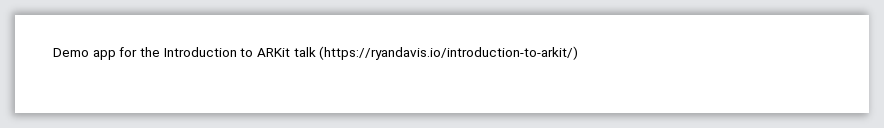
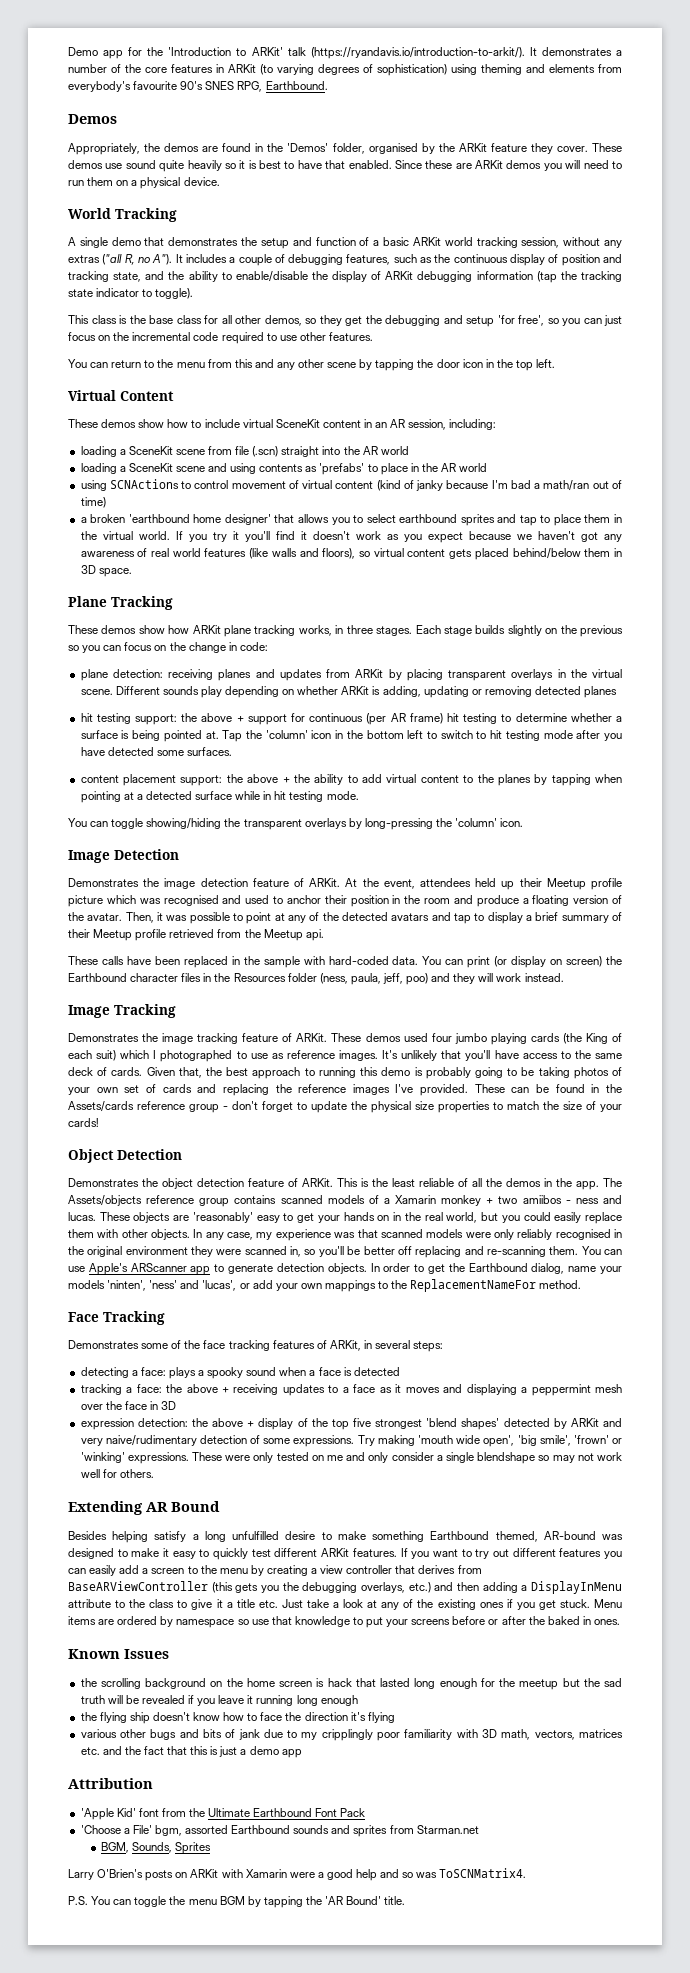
- Demo app for the Introduction to ARKit talk (https://ryandavis.io/introduction-to-arkit/)
+ Demo app for the 'Introduction to ARKit' talk (https://ryandavis.io/introduction-to-arkit/). It demonstrates a number of the core features in ARKit (to varying degrees of sophistication) using theming and elements from everybody's favourite 90's SNES RPG, Earthbound.
+ Demos
+ Appropriately, the demos are found in the 'Demos' folder, organised by the ARKit feature they cover. These demos use sound quite heavily so it is best to have that enabled. Since these are ARKit demos you will need to run them on a physical device.
+ World Tracking
+ A single demo that demonstrates the setup and function of a basic ARKit world tracking session, without any extras ("all R, no A"). It includes a couple of debugging features, such as the continuous display of position and tracking state, and the ability to enable/disable the display of ARKit debugging information (tap the tracking state indicator to toggle).
+ This class is the base class for all other demos, so they get the debugging and setup 'for free', so you can just focus on the incremental code required to use other features.
+ You can return to the menu from this and any other scene by tapping the door icon in the top left.
+ Virtual Content
+ These demos show how to include virtual SceneKit content in an AR session, including:
+ loading a SceneKit scene from file (.scn) straight into the AR world
+ loading a SceneKit scene and using contents as 'prefabs' to place in the AR world
+ using SCNActions to control movement of virtual content (kind of janky because I'm bad a math/ran out of time)
+ a broken 'earthbound home designer' that allows you to select earthbound sprites and tap to place them in the virtual world. If you try it you'll find it doesn't work as you expect because we haven't got any awareness of real world features (like walls and floors), so virtual content gets placed behind/below them in 3D space.
+ Plane Tracking
+ These demos show how ARKit plane tracking works, in three stages. Each stage builds slightly on the previous so you can focus on the change in code:
+ plane detection: receiving planes and updates from ARKit by placing transparent overlays in the virtual scene. Different sounds play depending on whether ARKit is adding, updating or removing detected planes
+ hit testing support: the above + support for continuous (per AR frame) hit testing to determine whether a surface is being pointed at. Tap the 'column' icon in the bottom left to switch to hit testing mode after you have detected some surfaces.
+ content placement support: the above + the ability to add virtual content to the planes by tapping when pointing at a detected surface while in hit testing mode.
+ You can toggle showing/hiding the transparent overlays by long-pressing the 'column' icon.
+ Image Detection
+ Demonstrates the image detection feature of ARKit. At the event, attendees held up their Meetup profile picture which was recognised and used to anchor their position in the room and produce a floating version of the avatar. Then, it was possible to point at any of the detected avatars and tap to display a brief summary of their Meetup profile retrieved from the Meetup api.
+ These calls have been replaced in the sample with hard-coded data. You can print (or display on screen) the Earthbound character files in the Resources folder (ness, paula, jeff, poo) and they will work instead.
+ Image Tracking
+ Demonstrates the image tracking feature of ARKit. These demos used four jumbo playing cards (the King of each suit) which I photographed to use as reference images. It's unlikely that you'll have access to the same deck of cards. Given that, the best approach to running this demo is probably going to be taking photos of your own set of cards and replacing the reference images I've provided. These can be found in the Assets/cards reference group - don't forget to update the physical size properties to match the size of your cards!
+ Object Detection
+ Demonstrates the object detection feature of ARKit. This is the least reliable of all the demos in the app. The Assets/objects reference group contains scanned models of a Xamarin monkey + two amiibos - ness and lucas. These objects are 'reasonably' easy to get your hands on in the real world, but you could easily replace them with other objects. In any case, my experience was that scanned models were only reliably recognised in the original environment they were scanned in, so you'll be better off replacing and re-scanning them. You can use Apple's ARScanner app to generate detection objects. In order to get the Earthbound dialog, name your models 'ninten', 'ness' and 'lucas', or add your own mappings to the ReplacementNameFor method.
+ Face Tracking
+ Demonstrates some of the face tracking features of ARKit, in several steps:
+ detecting a face: plays a spooky sound when a face is detected
+ tracking a face: the above + receiving updates to a face as it moves and displaying a peppermint mesh over the face in 3D
+ expression detection: the above + display of the top five strongest 'blend shapes' detected by ARKit and very naive/rudimentary detection of some expressions. Try making 'mouth wide open', 'big smile', 'frown' or 'winking' expressions. These were only tested on me and only consider a single blendshape so may not work well for others.
+ Extending AR Bound
+ Besides helping satisfy a long unfulfilled desire to make something Earthbound themed, AR-bound was designed to make it easy to quickly test different ARKit features. If you want to try out different features you can easily add a screen to the menu by creating a view controller that derives from BaseARViewController (this gets you the debugging overlays, etc.) and then adding a DisplayInMenu attribute to the class to give it a title etc. Just take a look at any of the existing ones if you get stuck. Menu items are ordered by namespace so use that knowledge to put your screens before or after the baked in ones.
+ Known Issues
+ the scrolling background on the home screen is hack that lasted long enough for the meetup but the sad truth will be revealed if you leave it running long enough
+ the flying ship doesn't know how to face the direction it's flying
+ various other bugs and bits of jank due to my cripplingly poor familiarity with 3D math, vectors, matrices etc. and the fact that this is just a demo app
+ Attribution
+ 'Apple Kid' font from the Ultimate Earthbound Font Pack
+ 'Choose a File' bgm, assorted Earthbound sounds and sprites from Starman.net
+ BGM, Sounds, Sprites
+ Larry O'Brien's posts on ARKit with Xamarin were a good help and so was ToSCNMatrix4.
+ P.S. You can toggle the menu BGM by tapping the 'AR Bound' title.

